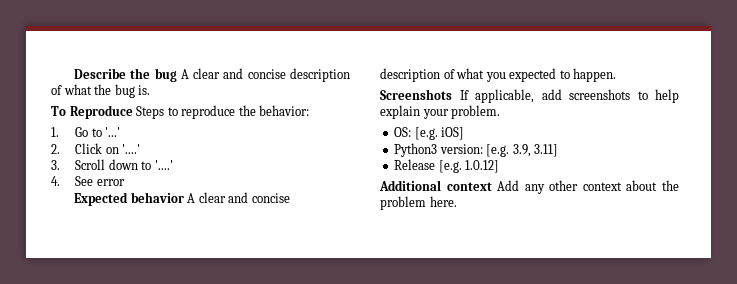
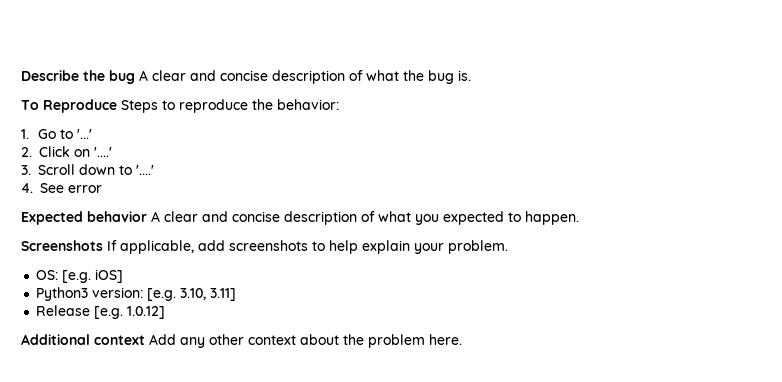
- Python3 version: [e.g. 3.9, 3.11]
+ Python3 version: [e.g. 3.10, 3.11]

